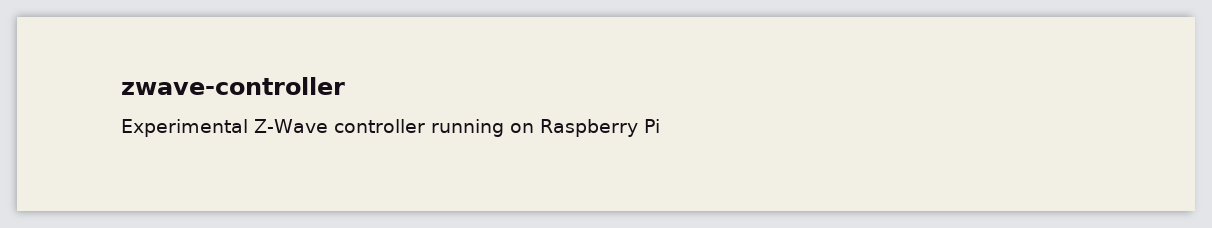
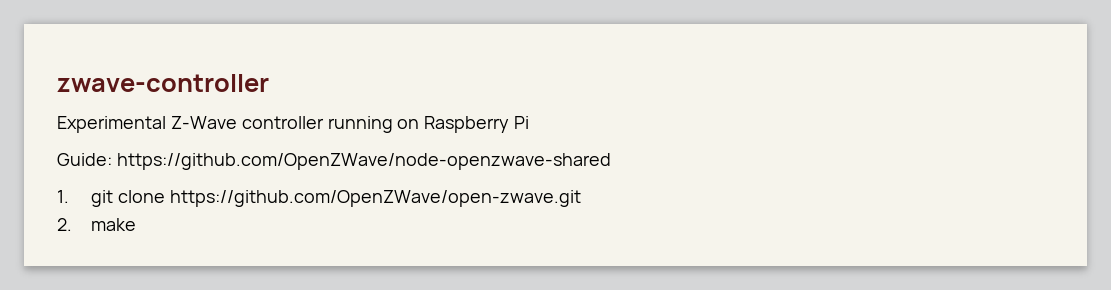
+ Guide: https://github.com/OpenZWave/node-openzwave-shared
+ 1. git clone https://github.com/OpenZWave/open-zwave.git
+ 2. make

